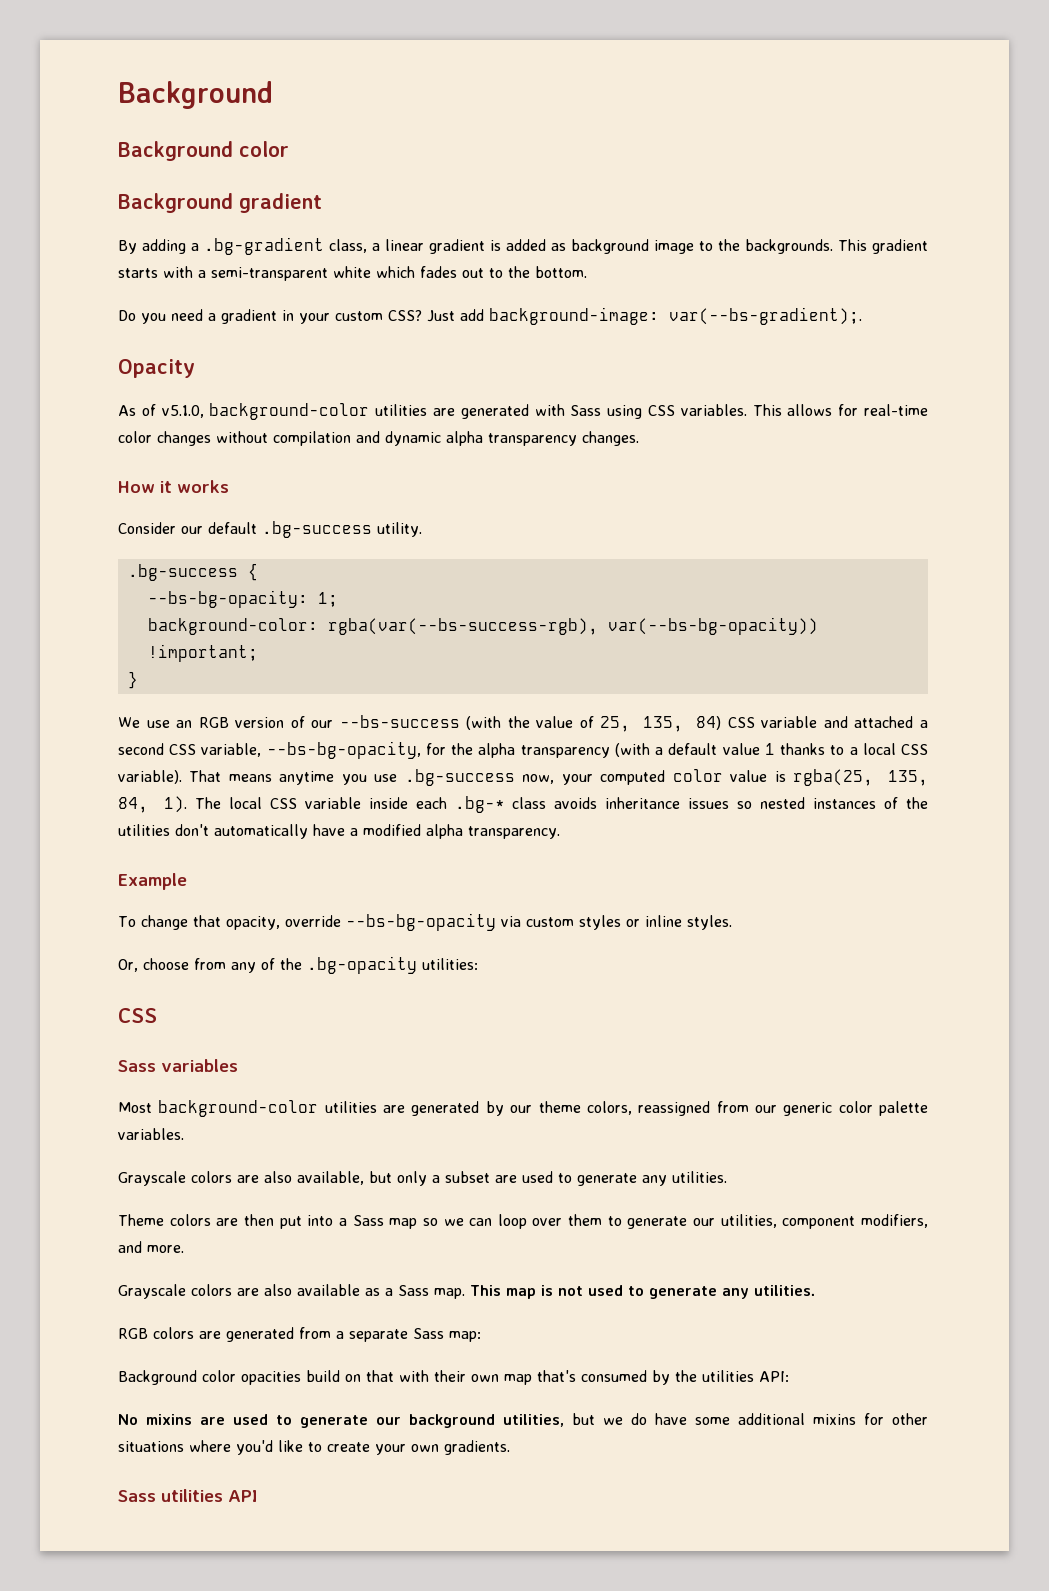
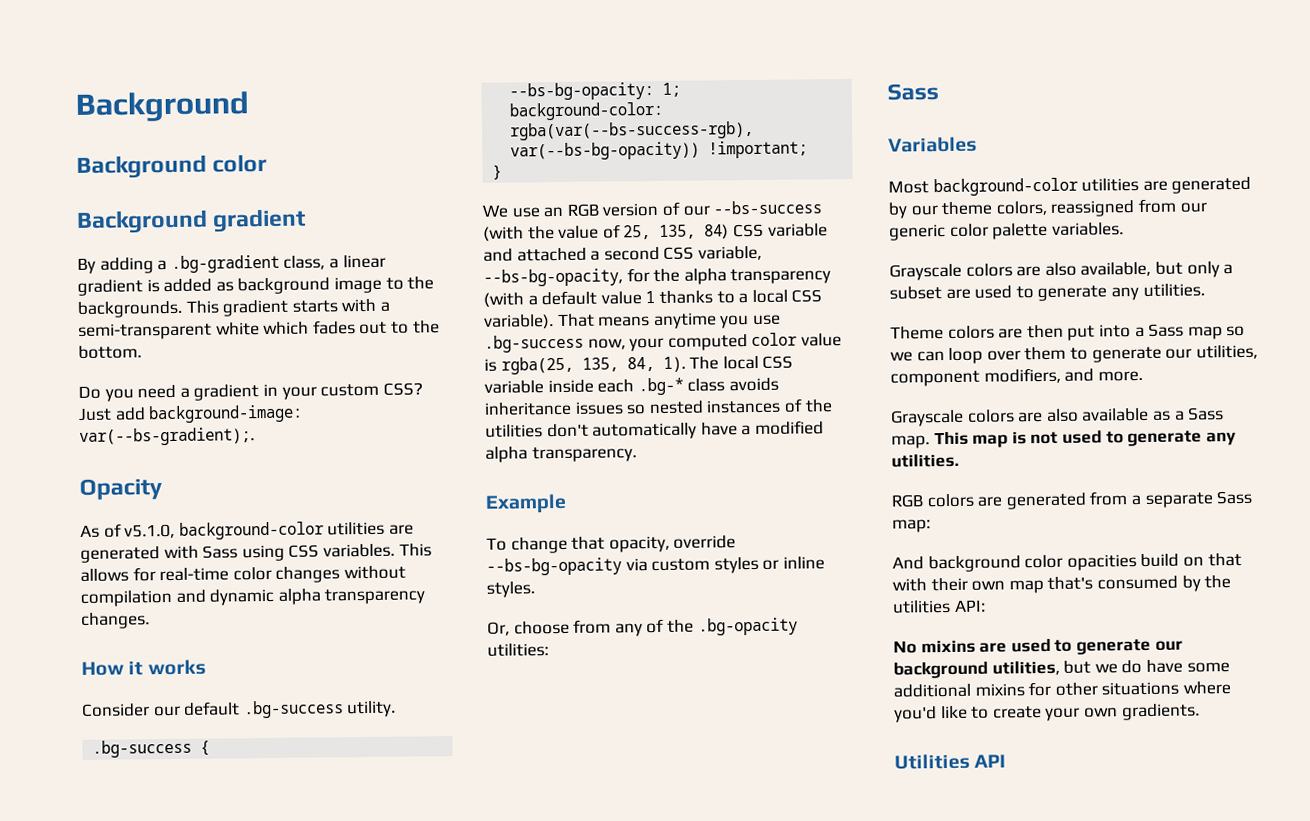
  Or, choose from any of the .bg-opacity utilities:
- CSS
- Sass variables
+ Sass
+ Variables
- Background color opacities build on that with their own map that's consumed by the utilities API:
+ And background color opacities build on that with their own map that's consumed by the utilities API:
- Sass utilities API
+ Utilities API

